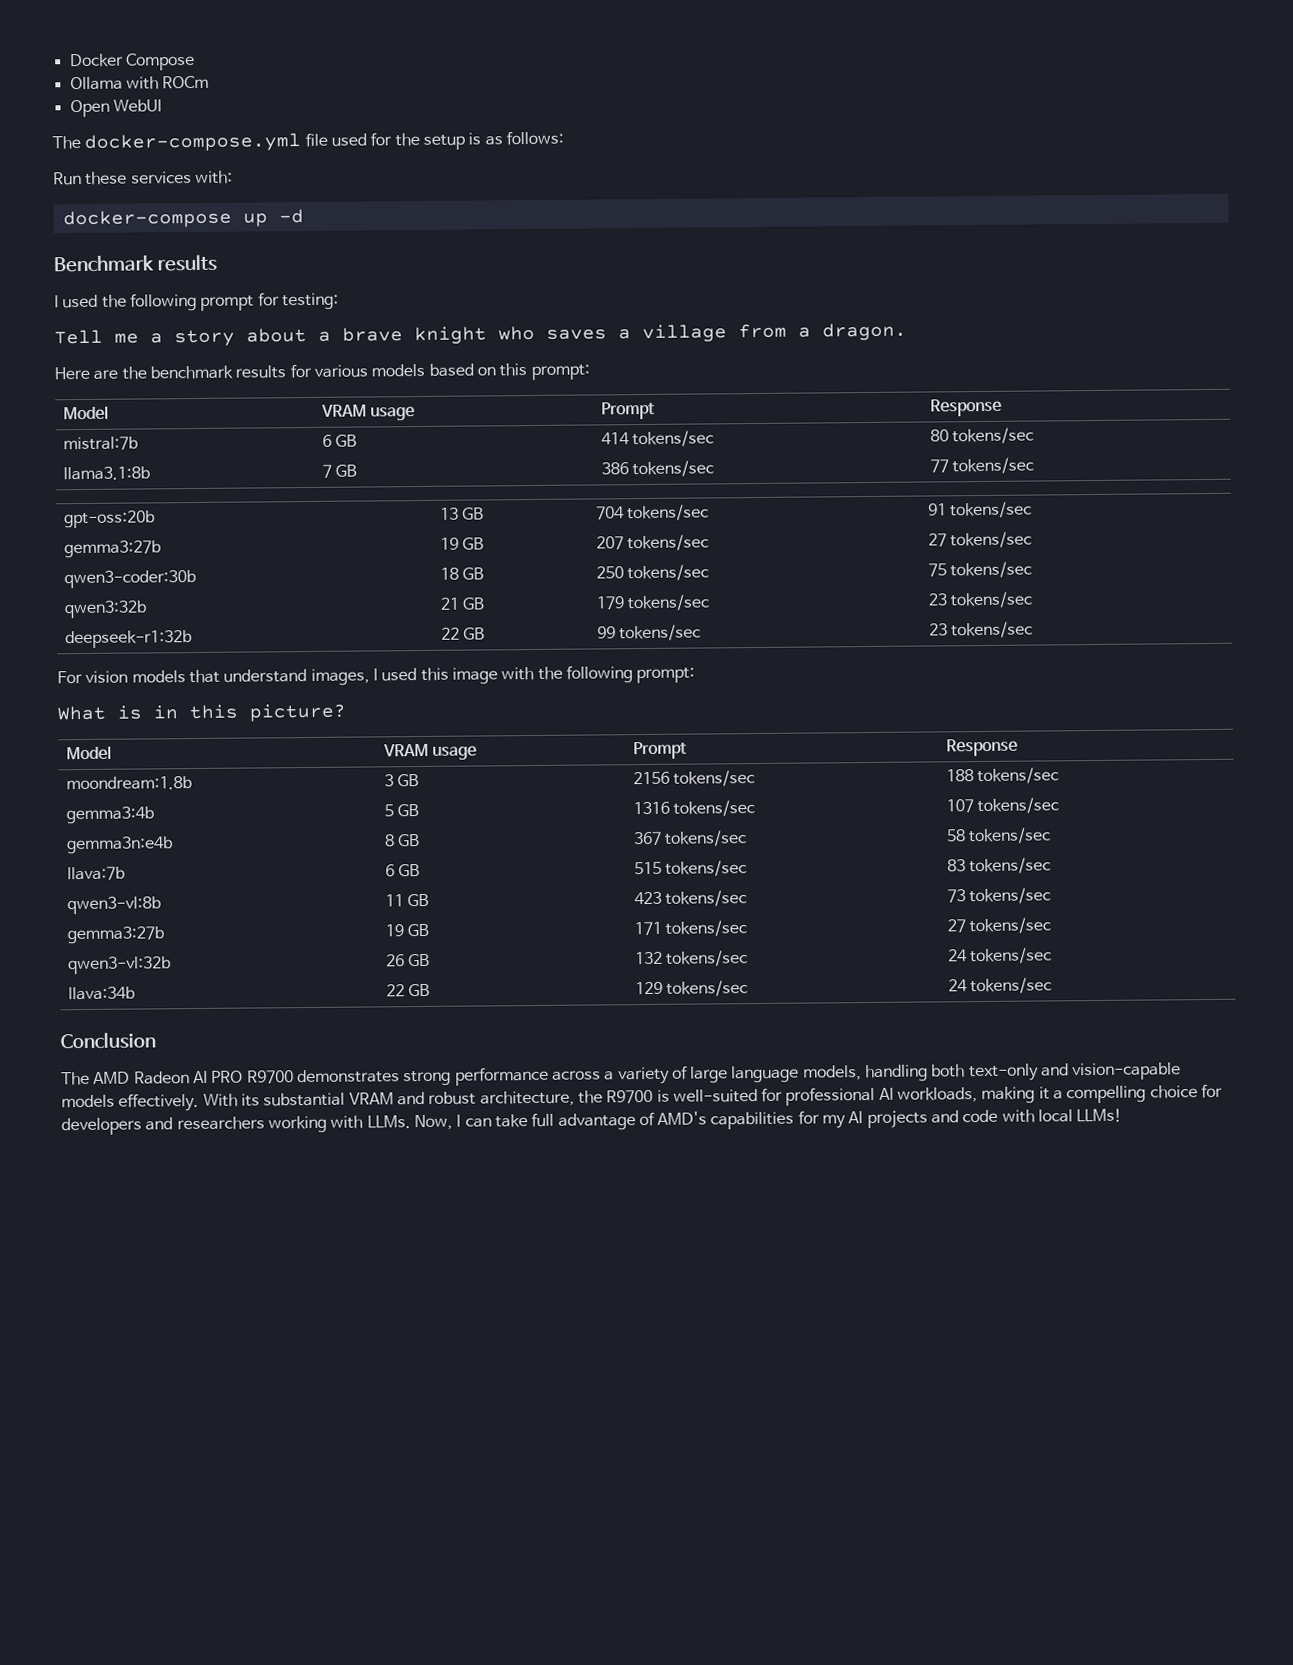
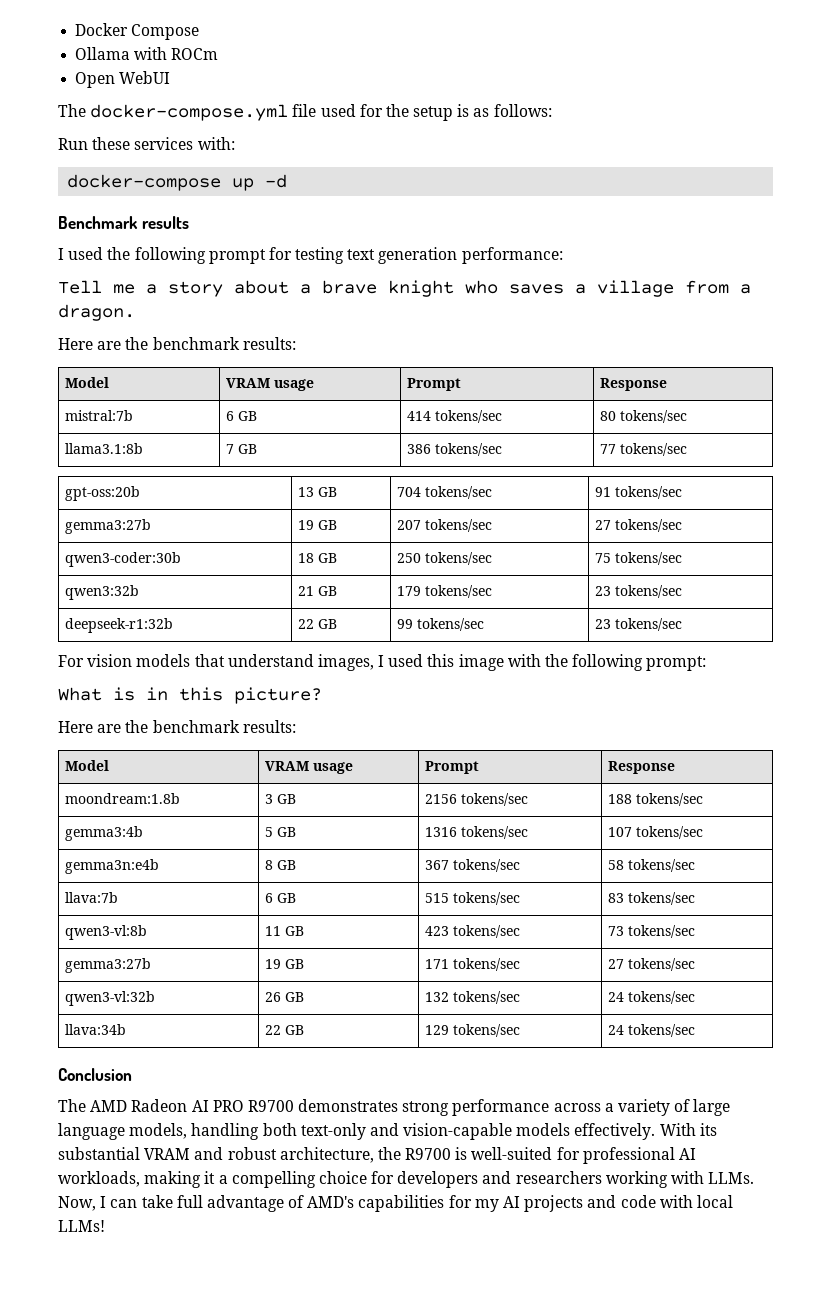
- I used the following prompt for testing:
+ I used the following prompt for testing text generation performance:
  Tell me a story about a brave knight who saves a village from a dragon.
- Here are the benchmark results for various models based on this prompt:
+ Here are the benchmark results:
  What is in this picture?
+ Here are the benchmark results:

